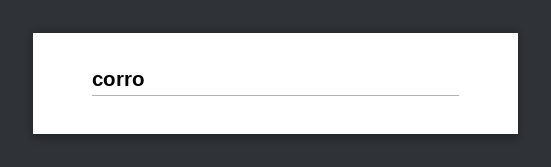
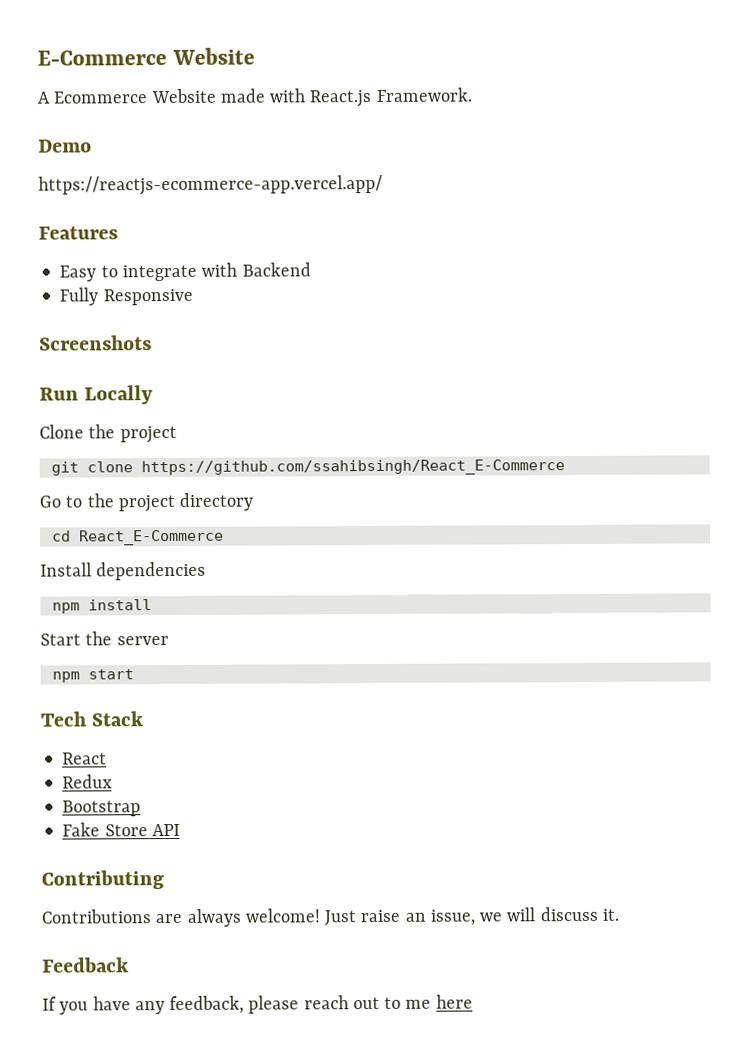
- corro
+ E-Commerce Website
+ A Ecommerce Website made with React.js Framework.
+ Demo
+ https://reactjs-ecommerce-app.vercel.app/
+ Features
+ Easy to integrate with Backend
+ Fully Responsive
+ Screenshots
+ Run Locally
+ Clone the project
+ git clone https://github.com/ssahibsingh/React_E-Commerce
+ Go to the project directory
+ cd React_E-Commerce
+ Install dependencies
+ npm install
+ Start the server
+ npm start
+ Tech Stack
+ React
+ Redux
+ Bootstrap
+ Fake Store API
+ Contributing
+ Contributions are always welcome! Just raise an issue, we will discuss it.
+ Feedback
+ If you have any feedback, please reach out to me here

